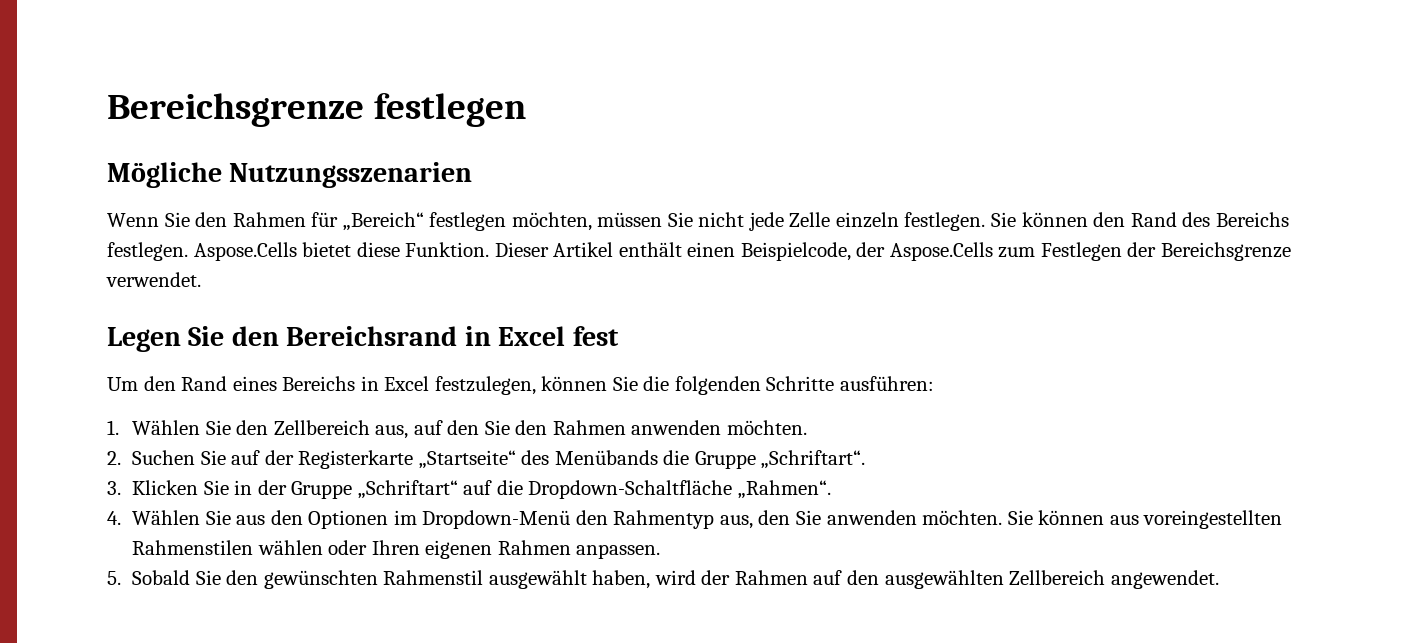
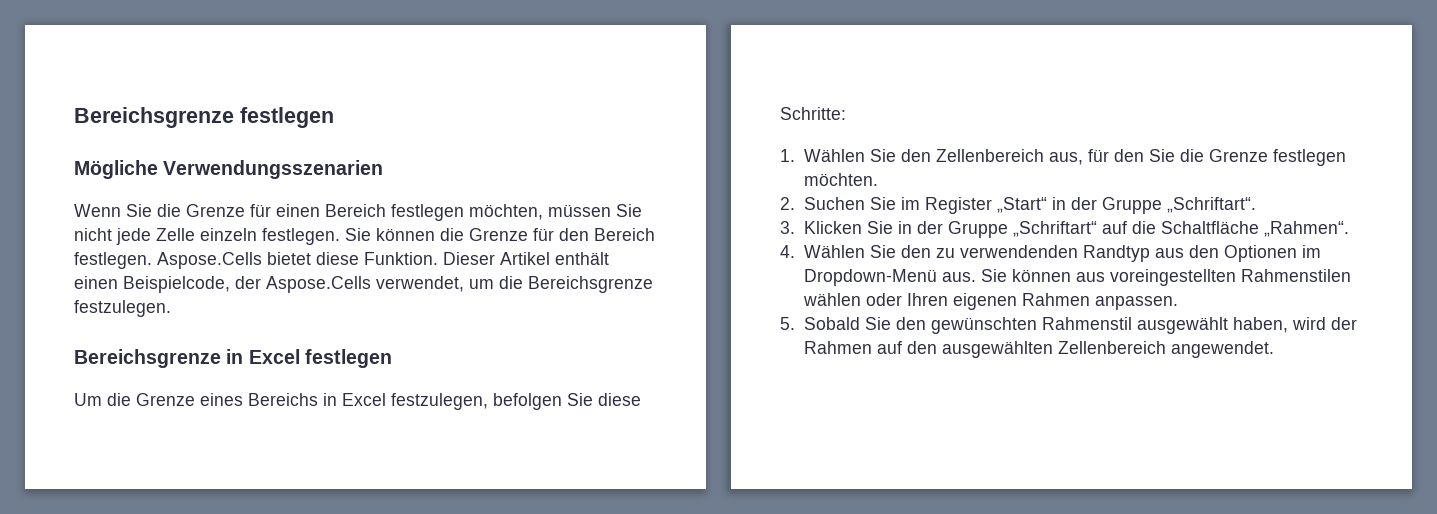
- Mögliche Nutzungsszenarien
+ Mögliche Verwendungsszenarien
- Wenn Sie den Rahmen für „Bereich“ festlegen möchten, müssen Sie nicht jede Zelle einzeln festlegen.
+ Wenn Sie die Grenze für einen Bereich festlegen möchten, müssen Sie nicht jede Zelle einzeln festlegen.
- Sie können den Rand des Bereichs festlegen.
+ Sie können die Grenze für den Bereich festlegen.
- Dieser Artikel enthält einen Beispielcode, der Aspose.Cells zum Festlegen der Bereichsgrenze verwendet.
- Legen Sie den Bereichsrand in Excel fest
+ Dieser Artikel enthält einen Beispielcode, der Aspose.Cells verwendet, um die Bereichsgrenze festzulegen.
+ Bereichsgrenze in Excel festlegen
- Um den Rand eines Bereichs in Excel festzulegen, können Sie die folgenden Schritte ausführen:
- 1. Wählen Sie den Zellbereich aus, auf den Sie den Rahmen anwenden möchten.
- 2. Suchen Sie auf der Registerkarte „Startseite“ des Menübands die Gruppe „Schriftart“.
+ Um die Grenze eines Bereichs in Excel festzulegen, befolgen Sie diese Schritte:
+ 1. Wählen Sie den Zellenbereich aus, für den Sie die Grenze festlegen möchten.
+ 2. Suchen Sie im Register „Start“ in der Gruppe „Schriftart“.
- 3. Klicken Sie in der Gruppe „Schriftart“ auf die Dropdown-Schaltfläche „Rahmen“.
+ 3. Klicken Sie in der Gruppe „Schriftart“ auf die Schaltfläche „Rahmen“.
- 4. Wählen Sie aus den Optionen im Dropdown-Menü den Rahmentyp aus, den Sie anwenden möchten.
+ 4. Wählen Sie den zu verwendenden Randtyp aus den Optionen im Dropdown-Menü aus.
- 5. Sobald Sie den gewünschten Rahmenstil ausgewählt haben, wird der Rahmen auf den ausgewählten Zellbereich angewendet.
+ 5. Sobald Sie den gewünschten Rahmenstil ausgewählt haben, wird der Rahmen auf den ausgewählten Zellenbereich angewendet.

